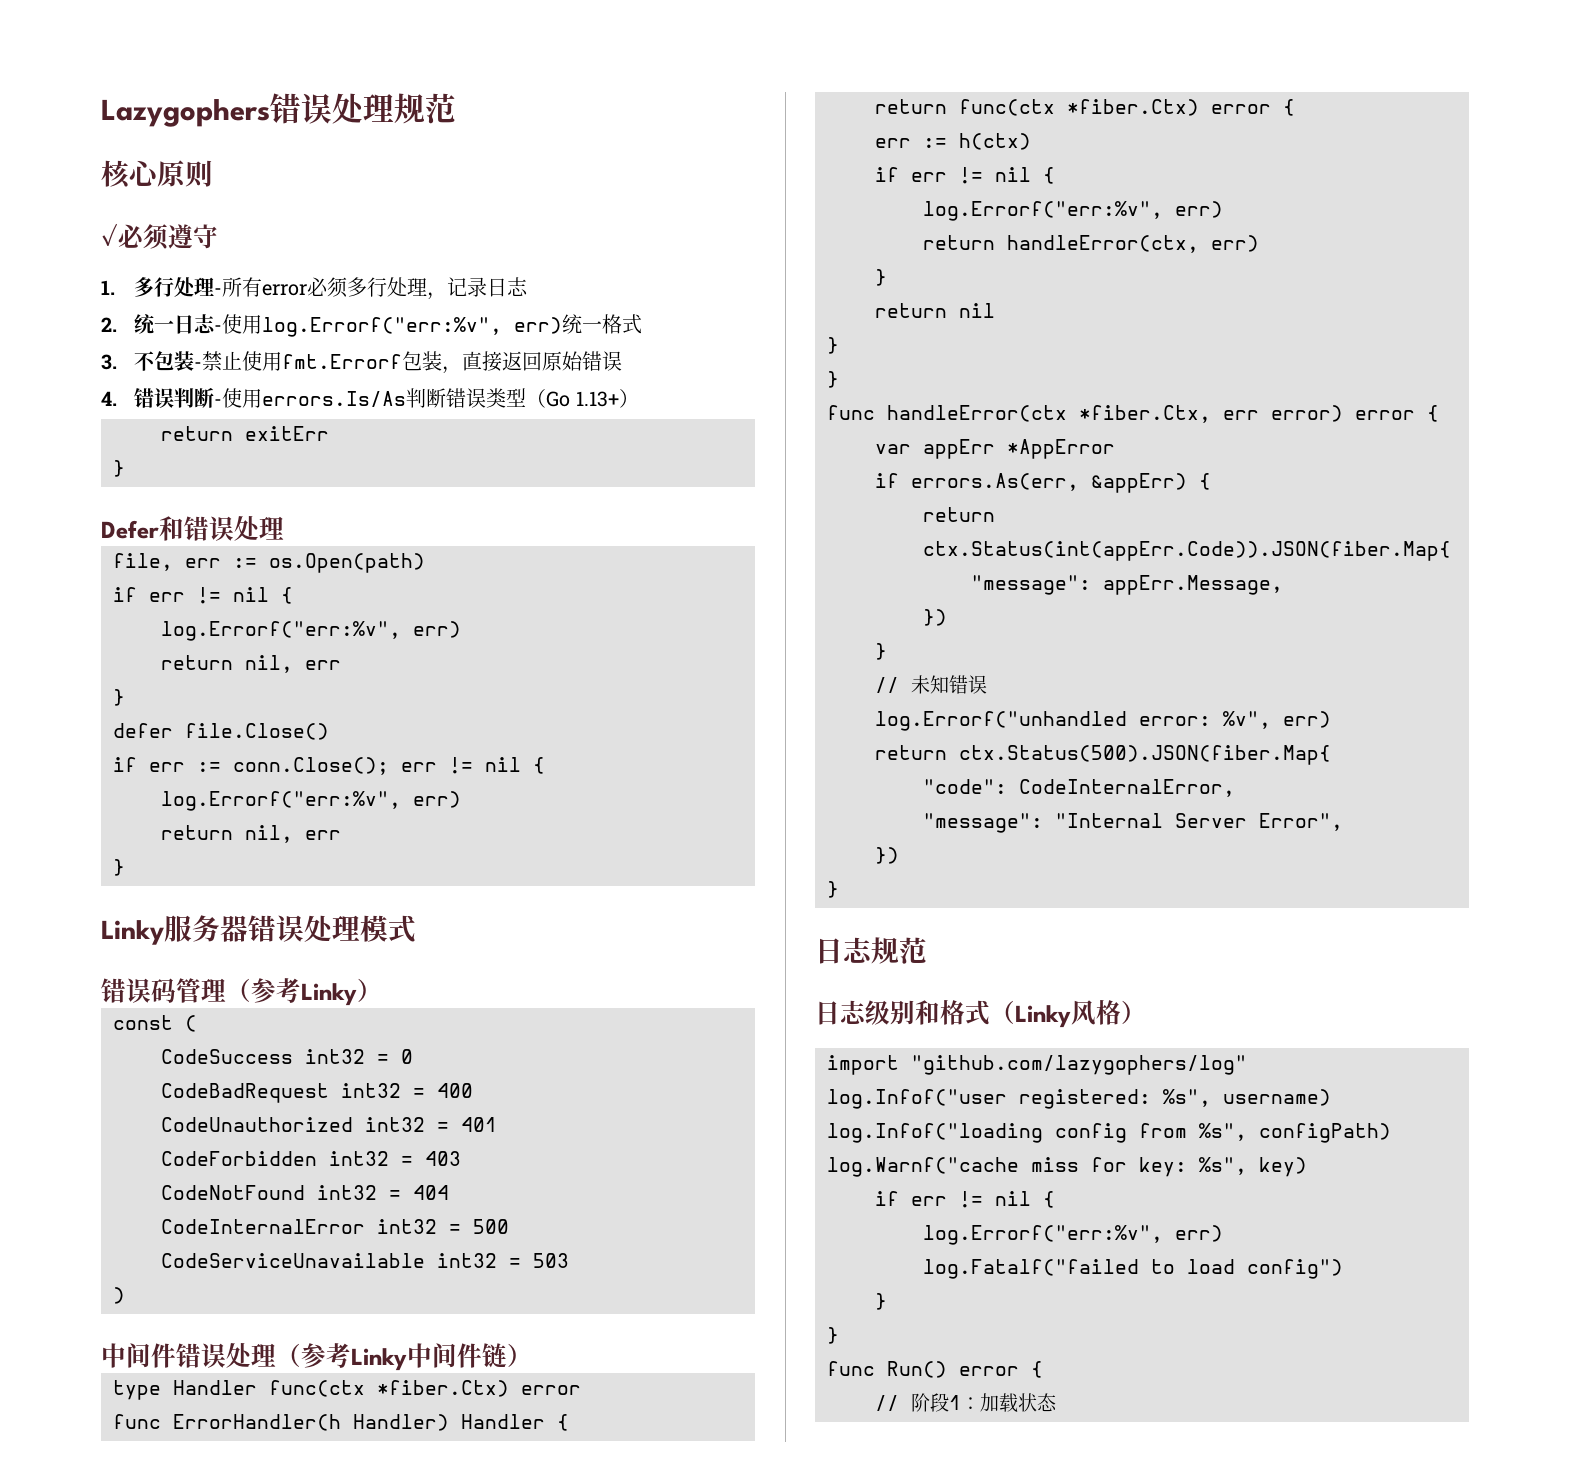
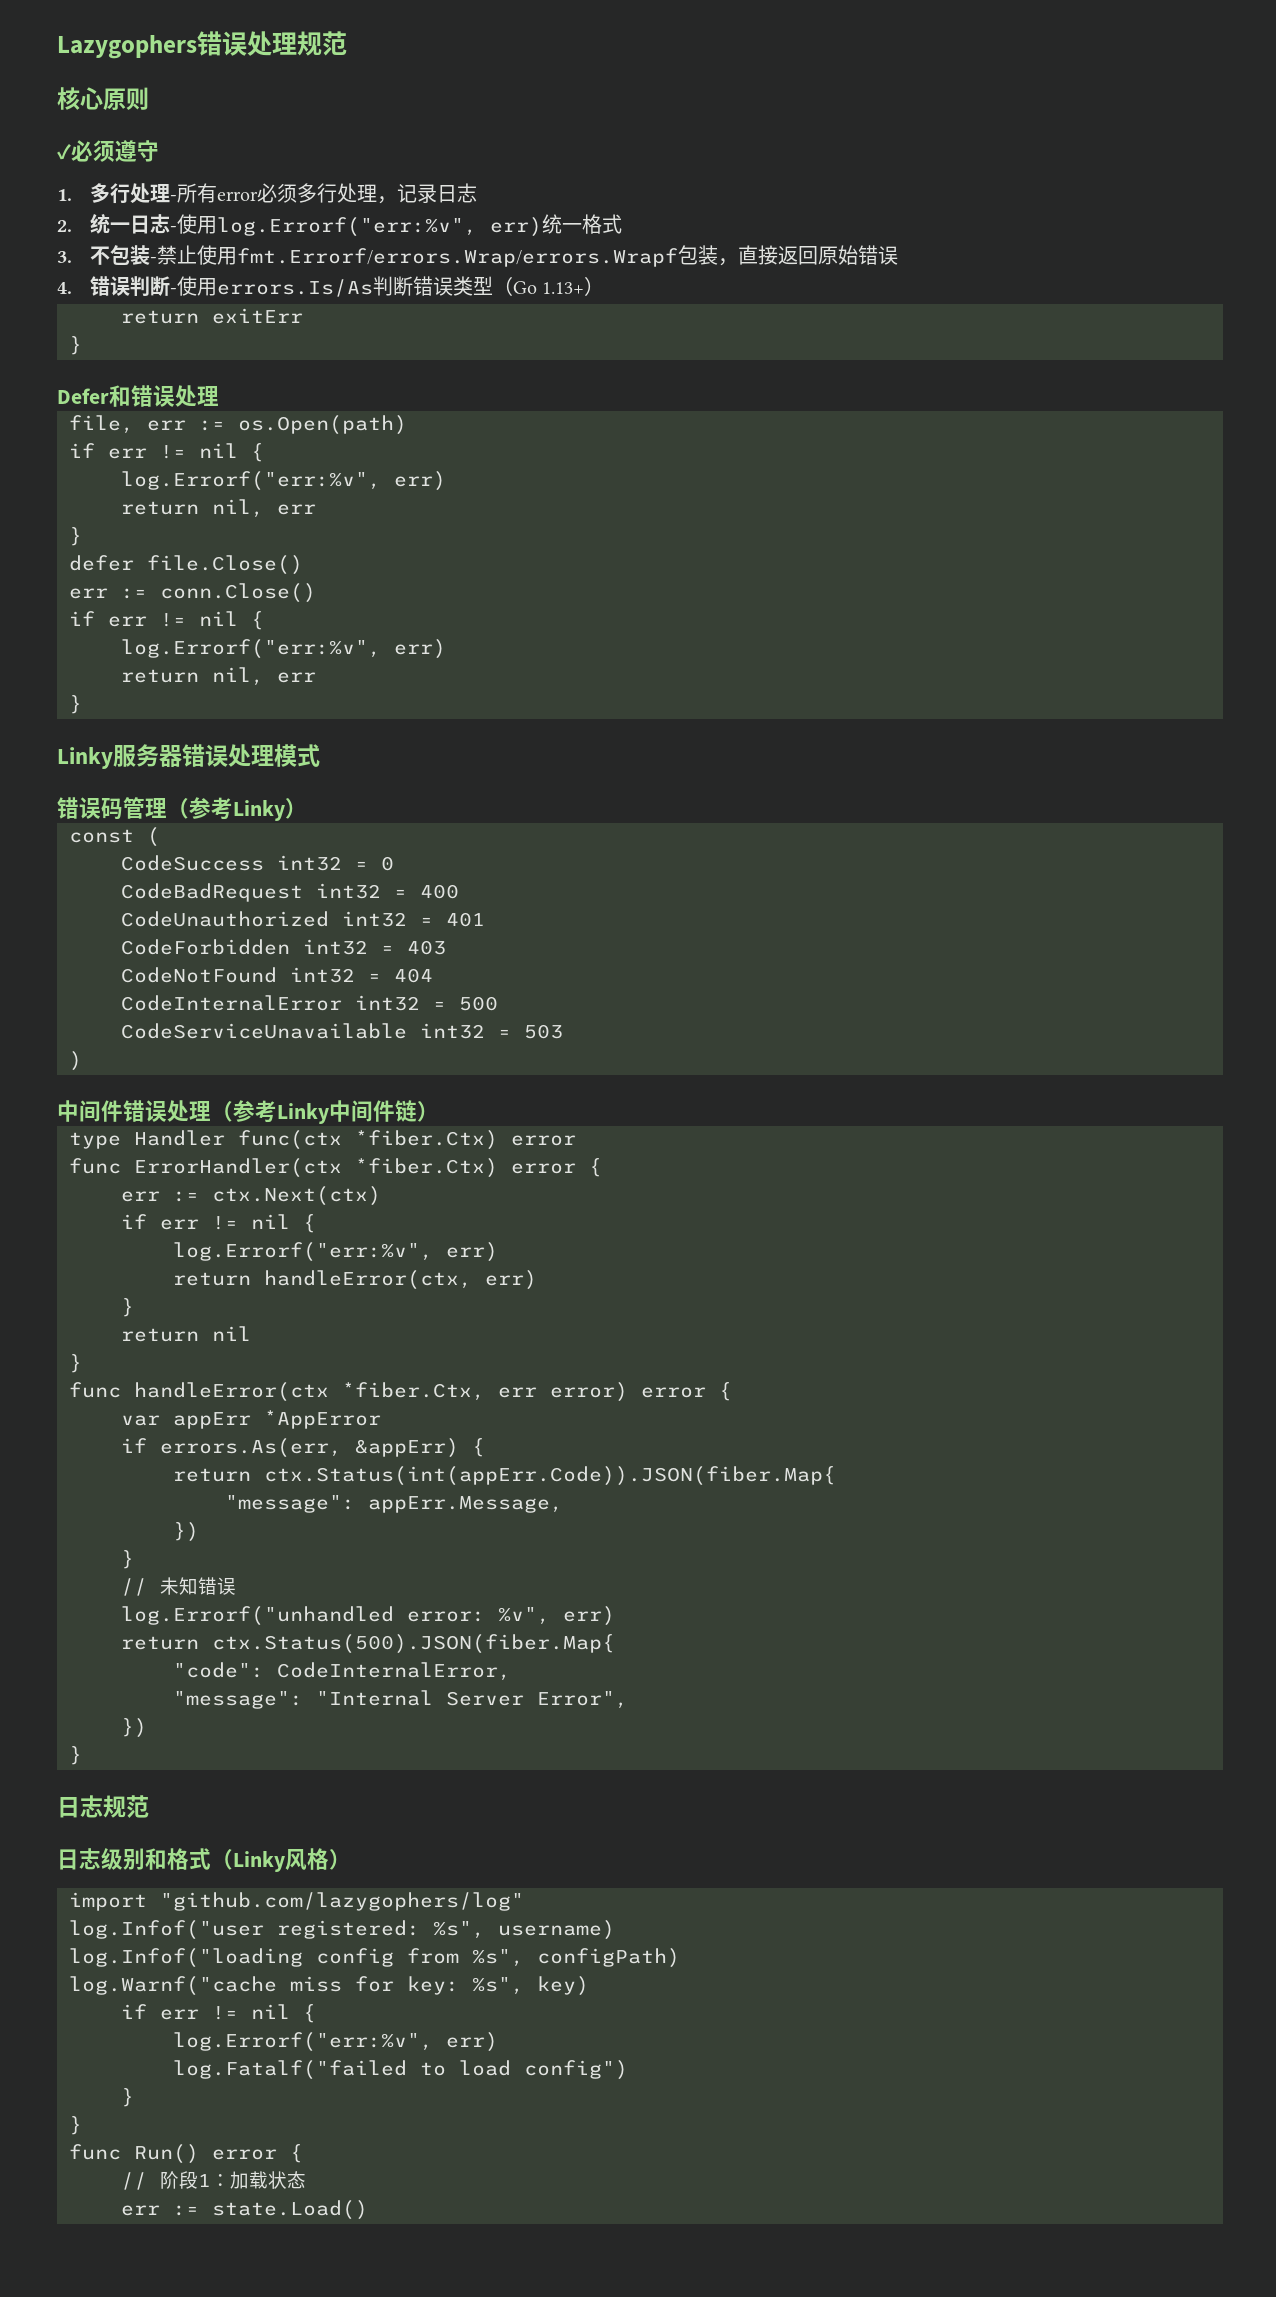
- 3.不包装-禁止使用fmt.Errorf包装，直接返回原始错误
+ 3.不包装-禁止使用fmt.Errorf/errors.Wrap/errors.Wrapf包装，直接返回原始错误
- if err := conn.Close(); err != nil {
+ err := conn.Close()
+ if err != nil {
- func ErrorHandler(h Handler) Handler {
- return func(ctx *fiber.Ctx) error {
+ func ErrorHandler(ctx *fiber.Ctx) error {
- err := h(ctx)
+ err := ctx.Next(ctx)
  return nil
- }
+ err := state.Load()

